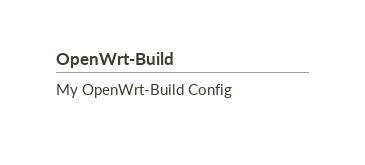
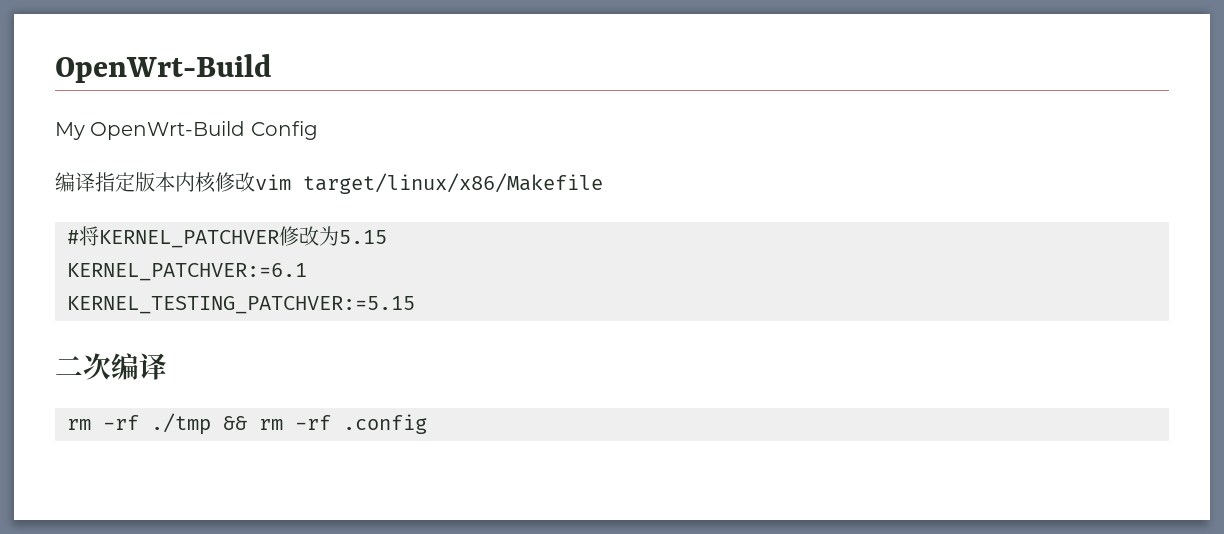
+ 编译指定版本内核修改vim target/linux/x86/Makefile
+ #将KERNEL_PATCHVER修改为5.15
+ KERNEL_PATCHVER:=6.1
+ KERNEL_TESTING_PATCHVER:=5.15
+ 二次编译
+ rm -rf ./tmp && rm -rf .config

